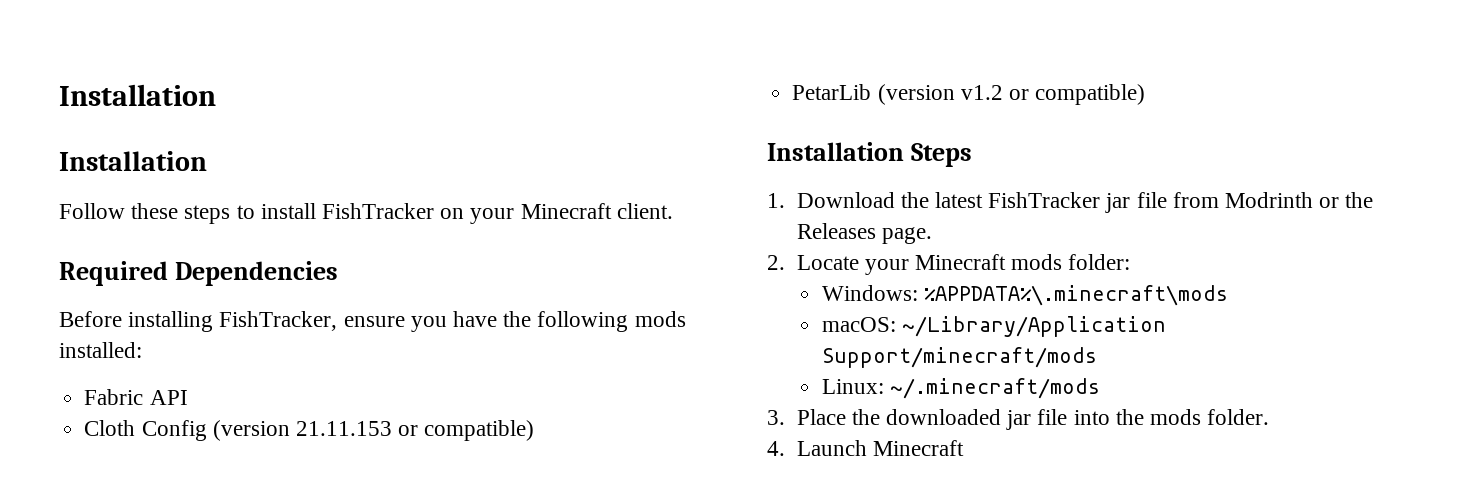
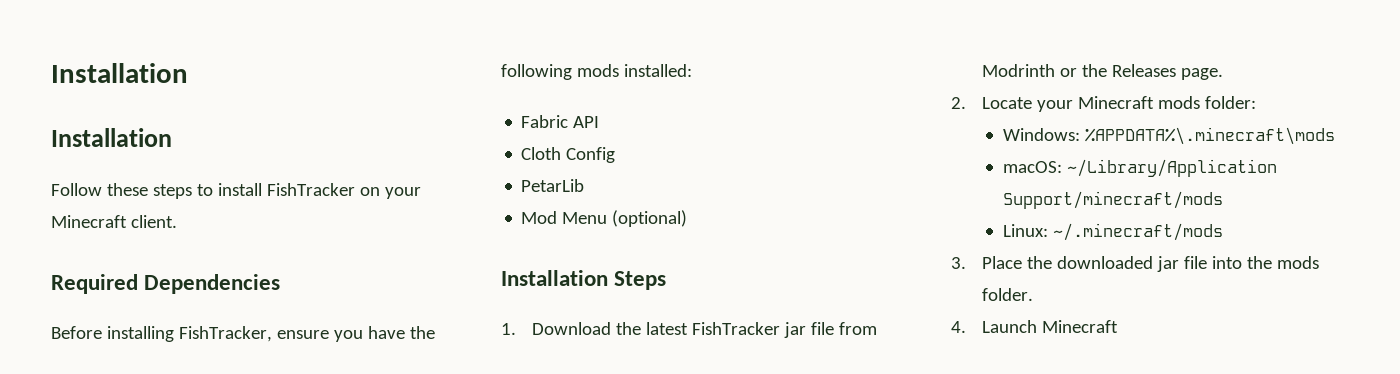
- Cloth Config (version 21.11.153 or compatible)
- PetarLib (version v1.2 or compatible)
+ Cloth Config
+ PetarLib
+ Mod Menu (optional)

